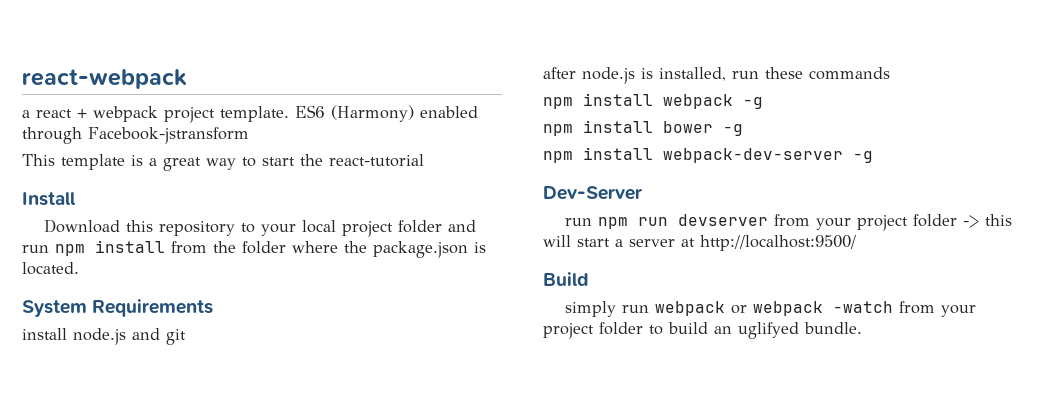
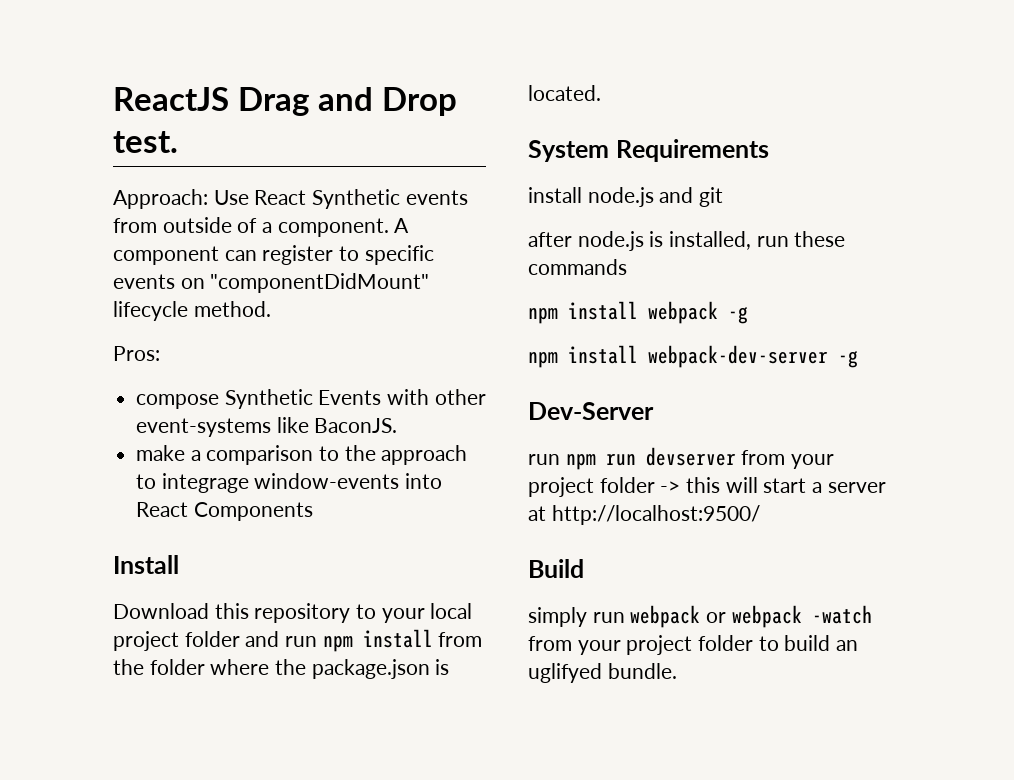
- react-webpack
- a react + webpack project template. ES6 (Harmony) enabled through Facebook-jstransform
- This template is a great way to start the react-tutorial
+ ReactJS Drag and Drop test.
+ Approach: Use React Synthetic events from outside of a component. A component can register to specific events on "componentDidMount" lifecycle method.
+ Pros:
+ compose Synthetic Events with other event-systems like BaconJS.
+ make a comparison to the approach to integrage window-events into React Components
- npm install bower -g

